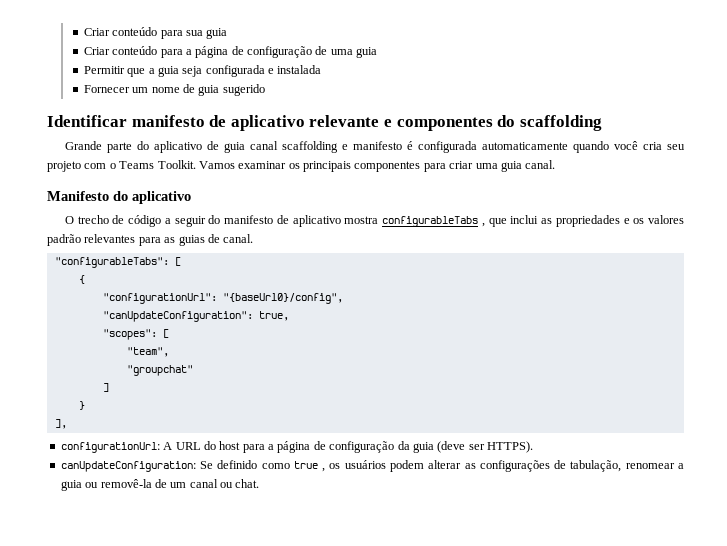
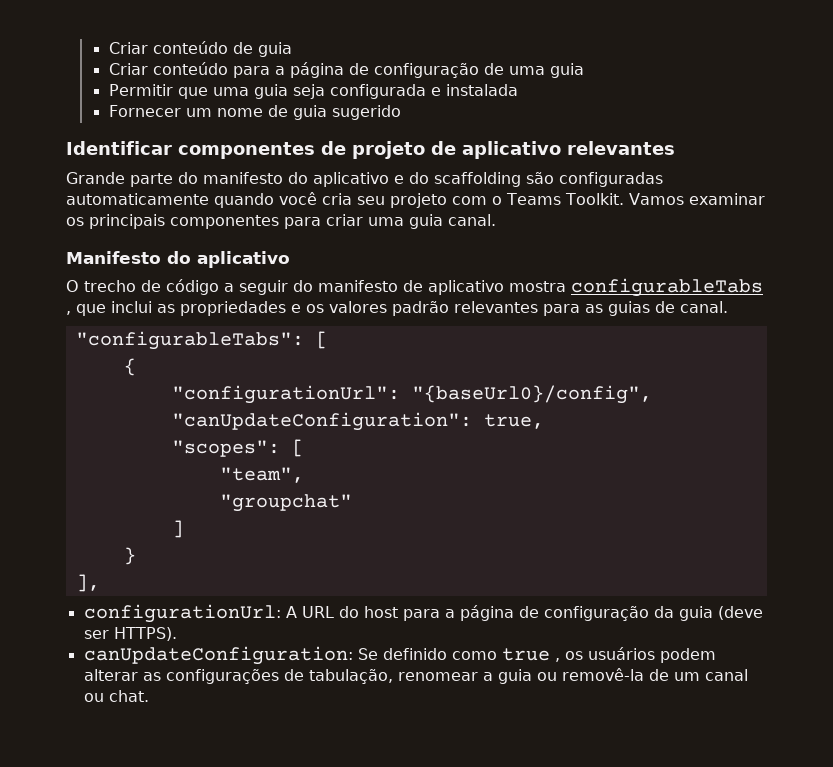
- Criar conteúdo para sua guia
+ Criar conteúdo de guia
- Permitir que a guia seja configurada e instalada
+ Permitir que uma guia seja configurada e instalada
- Identificar manifesto de aplicativo relevante e componentes do scaffolding
- Grande parte do aplicativo de guia canal scaffolding e manifesto é configurada automaticamente quando você cria seu projeto com o Teams Toolkit.
+ Identificar componentes de projeto de aplicativo relevantes
+ Grande parte do manifesto do aplicativo e do scaffolding são configuradas automaticamente quando você cria seu projeto com o Teams Toolkit.

